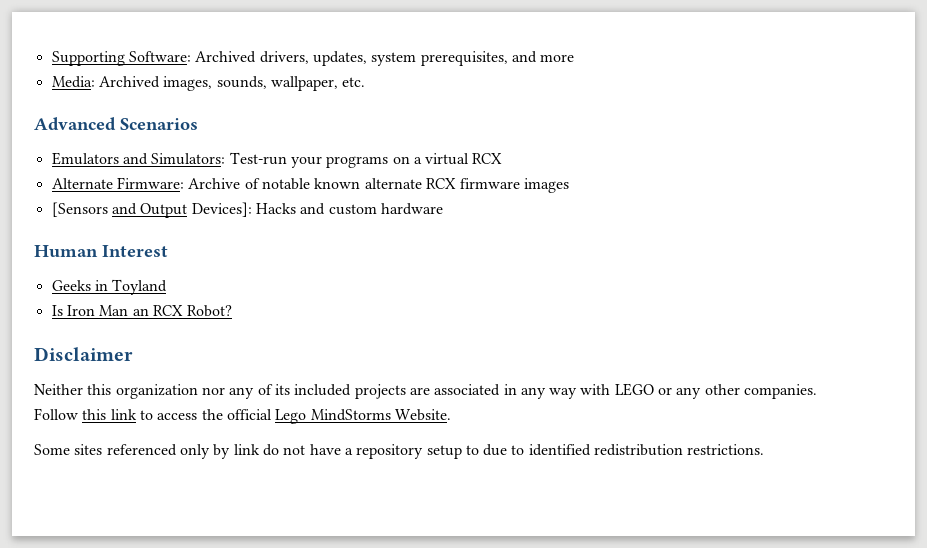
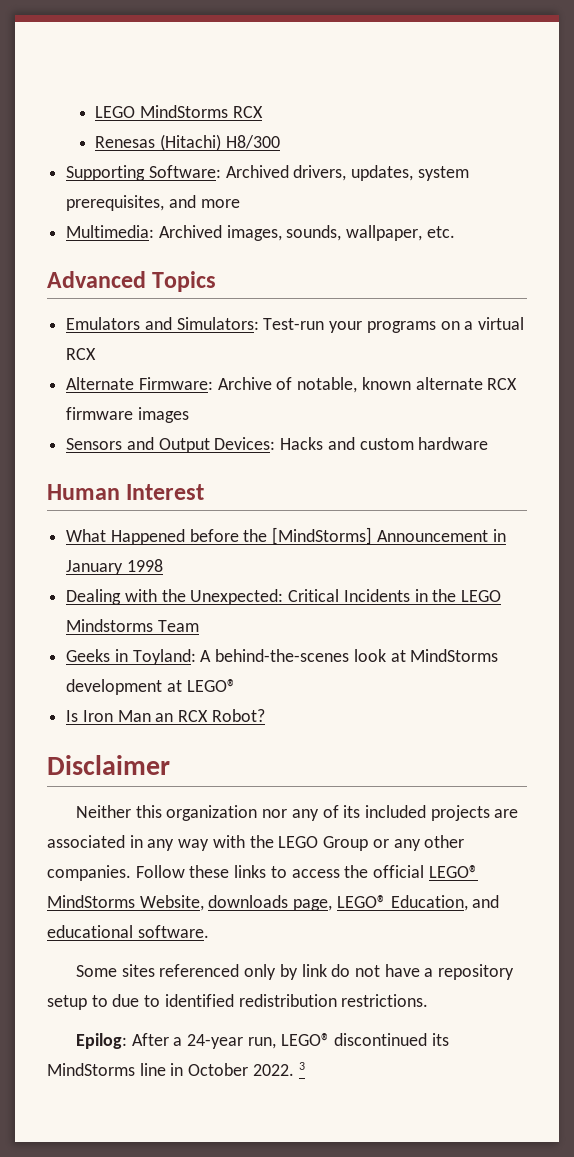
+ LEGO MindStorms RCX
+ Renesas (Hitachi) H8/300
- Media: Archived images, sounds, wallpaper, etc.
+ Multimedia: Archived images, sounds, wallpaper, etc.
- Advanced Scenarios
+ Advanced Topics
- Alternate Firmware: Archive of notable known alternate RCX firmware images
+ Alternate Firmware: Archive of notable, known alternate RCX firmware images
- [Sensors and Output Devices]: Hacks and custom hardware
+ Sensors and Output Devices: Hacks and custom hardware
- Geeks in Toyland
+ What Happened before the [MindStorms] Announcement in January 1998
+ Dealing with the Unexpected: Critical Incidents in the LEGO Mindstorms Team
+ Geeks in Toyland: A behind-the-scenes look at MindStorms development at LEGO®
- Neither this organization nor any of its included projects are associated in any way with LEGO or any other companies.
+ Neither this organization nor any of its included projects are associated in any way with the LEGO Group or any other companies.
- Follow this link to access the official Lego MindStorms Website.
+ Follow these links to access the official LEGO® MindStorms Website, downloads page, LEGO® Education, and educational software.
+ Epilog: After a 24-year run, LEGO® discontinued its MindStorms line in October 2022. 3

